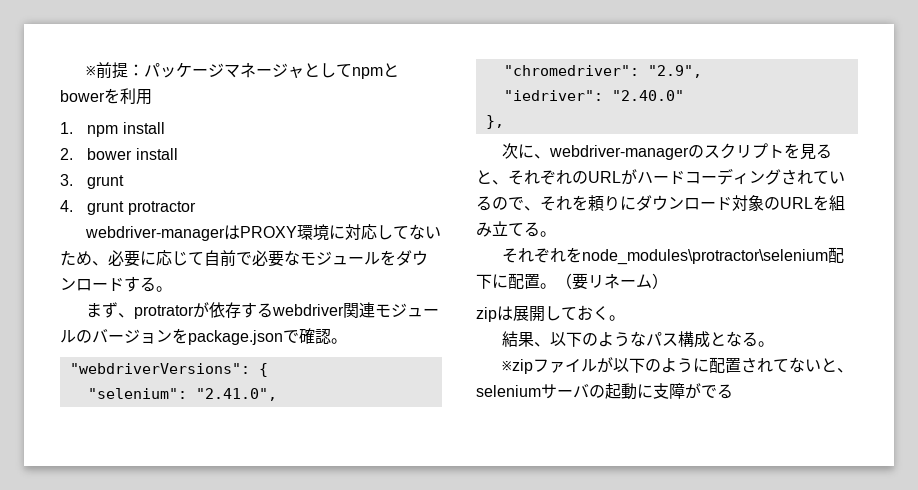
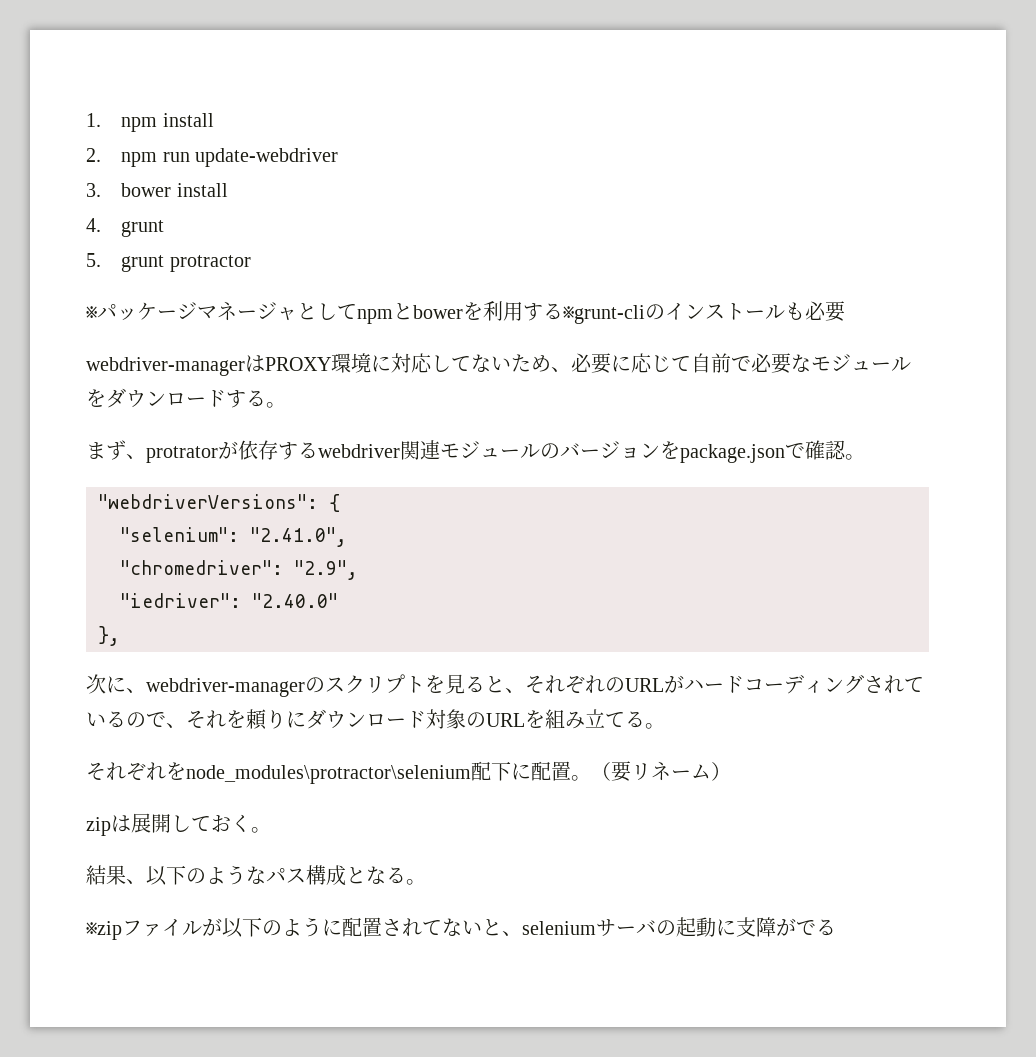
- ※前提：パッケージマネージャとしてnpmとbowerを利用
  1. npm install
- 2. bower install
- 3. grunt
- 4. grunt protractor
+ 2. npm run update-webdriver
+ 3. bower install
+ 4. grunt
+ 5. grunt protractor
+ ※パッケージマネージャとしてnpmとbowerを利用する※grunt-cliのインストールも必要

